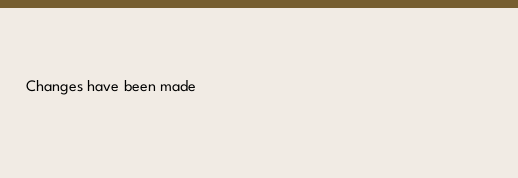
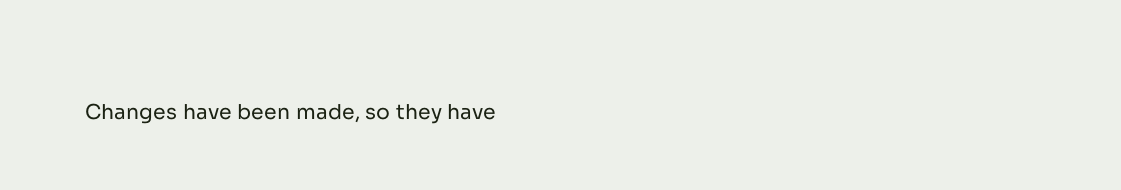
- Changes have been made
+ Changes have been made, so they have

